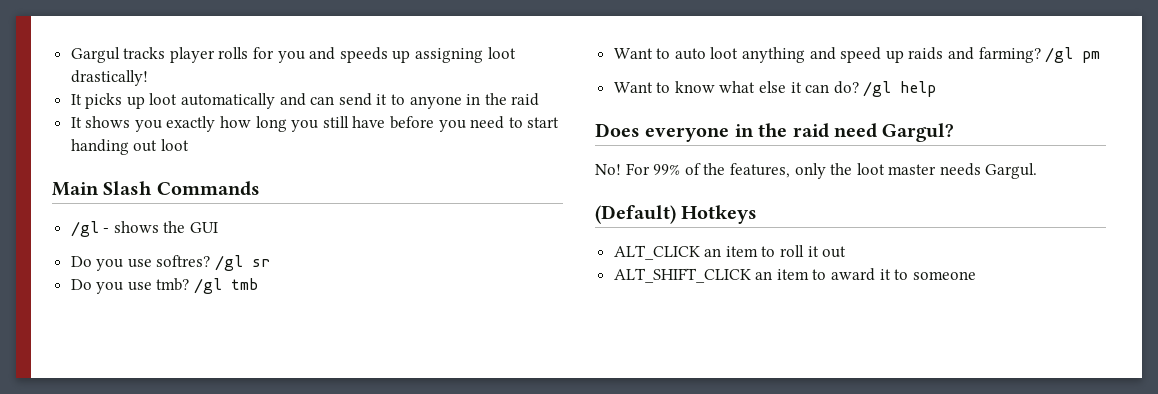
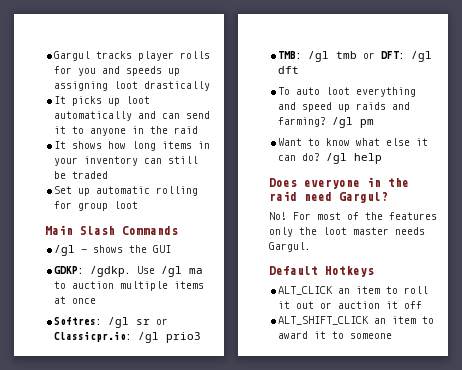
- Gargul tracks player rolls for you and speeds up assigning loot drastically!
+ Gargul tracks player rolls for you and speeds up assigning loot drastically
- It shows you exactly how long you still have before you need to start handing out loot
+ It shows how long items in your inventory can still be traded
+ Set up automatic rolling for group loot
- Do you use softres? /gl sr
- Do you use tmb? /gl tmb
- Want to auto loot anything and speed up raids and farming?
+ GDKP: /gdkp. Use /gl ma to auction multiple items at once
+ Softres: /gl sr or Classicpr.io: /gl prio3
+ TMB: /gl tmb or DFT: /gl dft
+ To auto loot everything and speed up raids and farming?
- For 99% of the features, only the loot master needs Gargul.
+ For most of the features only the loot master needs Gargul.
- (Default) Hotkeys
+ Default Hotkeys
- ALT_CLICK an item to roll it out
+ ALT_CLICK an item to roll it out or auction it off

